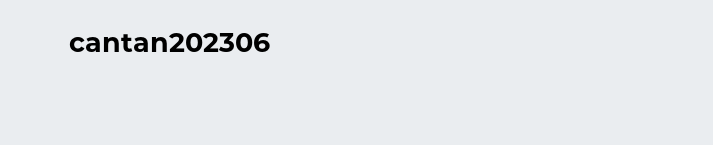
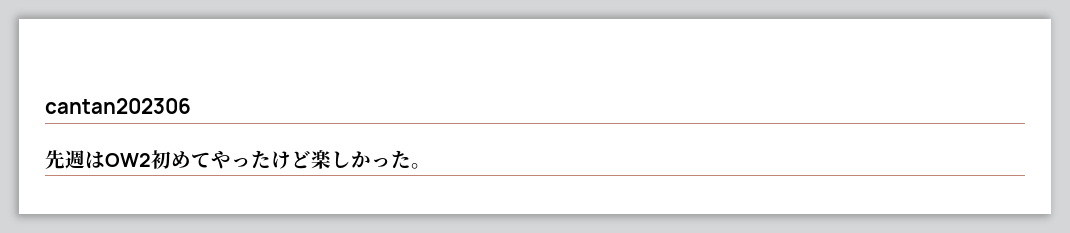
+ 先週はOW2初めてやったけど楽しかった。

